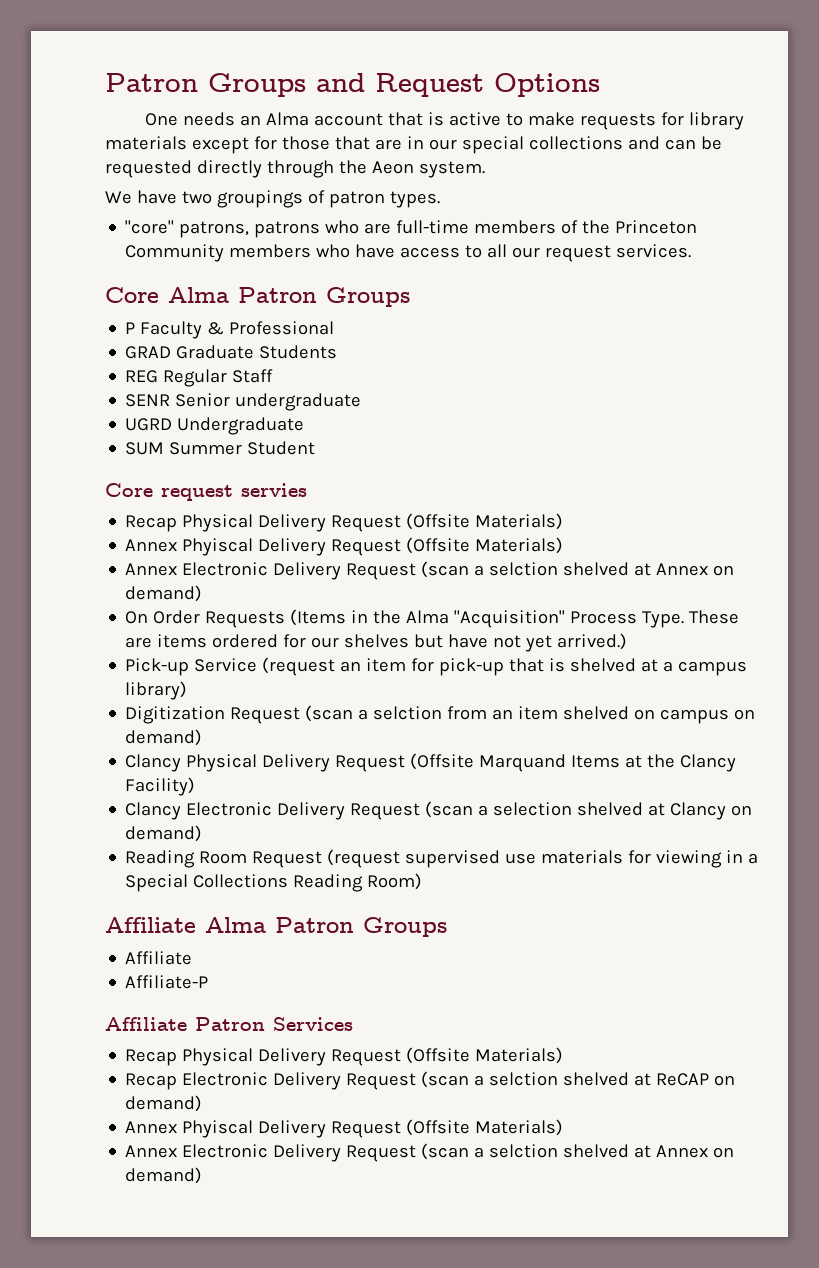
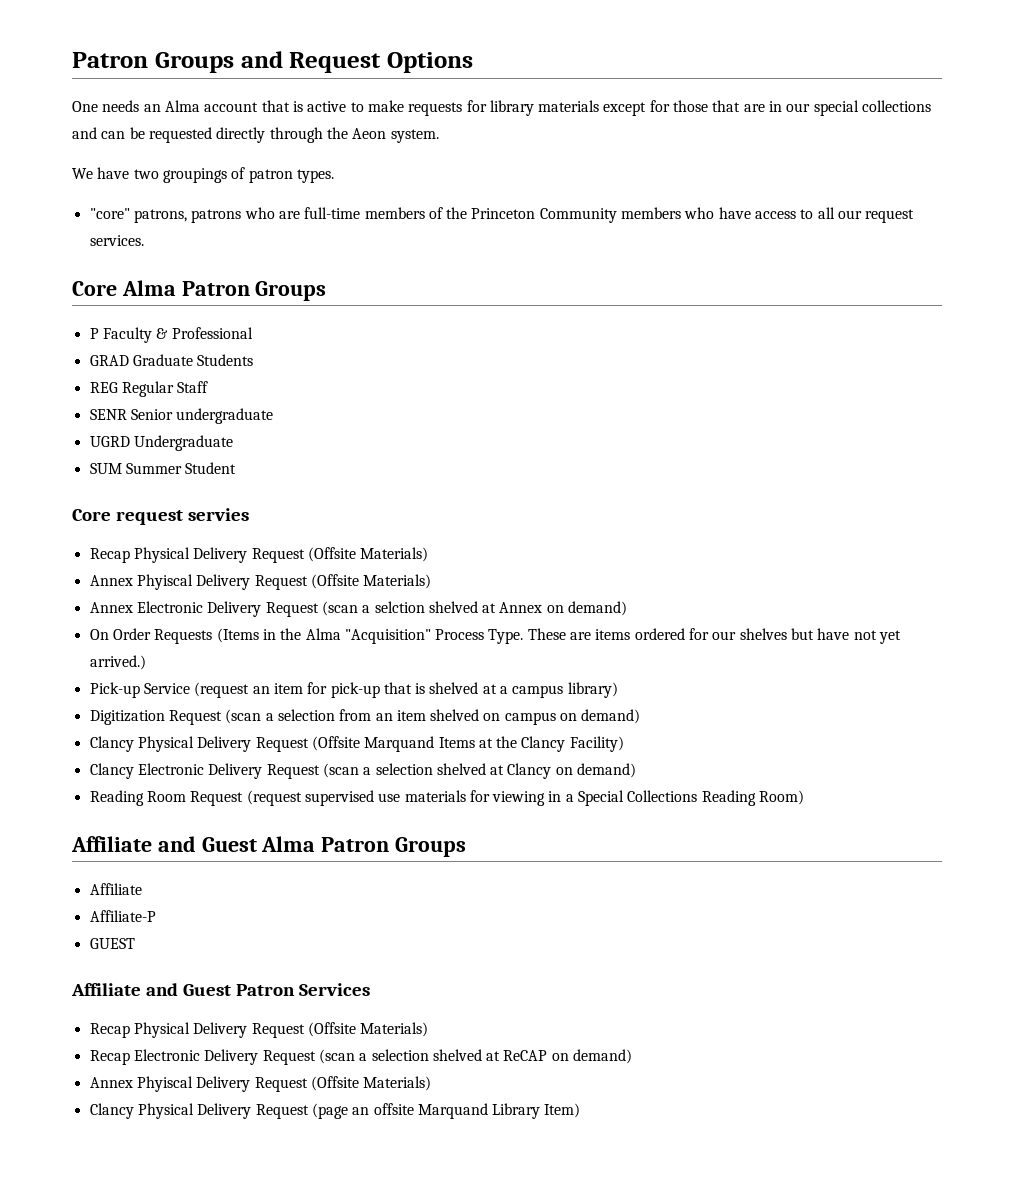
- Digitization Request (scan a selction from an item shelved on campus on demand)
+ Digitization Request (scan a selection from an item shelved on campus on demand)
- Affiliate Alma Patron Groups
+ Affiliate and Guest Alma Patron Groups
- Affiliate Patron Services
+ GUEST
+ Affiliate and Guest Patron Services
- Recap Electronic Delivery Request (scan a selction shelved at ReCAP on demand)
+ Recap Electronic Delivery Request (scan a selection shelved at ReCAP on demand)
  Annex Phyiscal Delivery Request (Offsite Materials)
- Annex Electronic Delivery Request (scan a selction shelved at Annex on demand)
+ Clancy Physical Delivery Request (page an offsite Marquand Library Item)

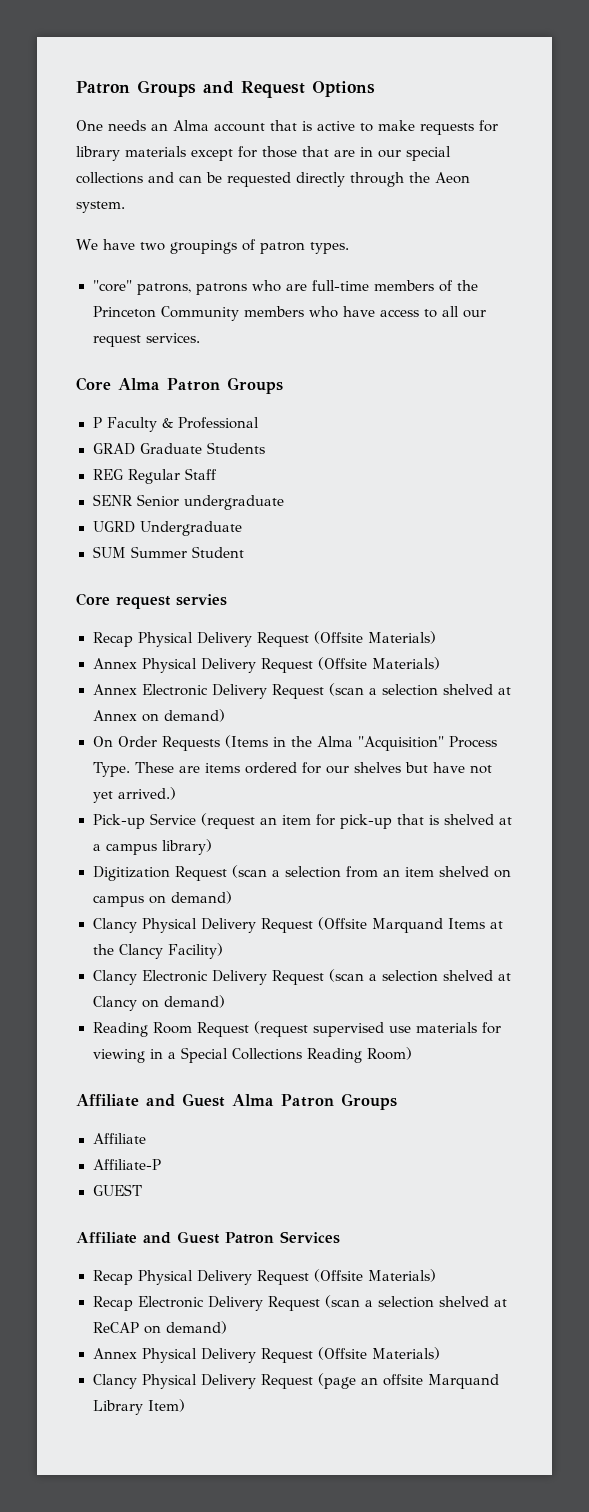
  Core request servies
  Recap Physical Delivery Request (Offsite Materials)
- Annex Phyiscal Delivery Request (Offsite Materials)
+ Annex Physical Delivery Request (Offsite Materials)
- Annex Electronic Delivery Request (scan a selction shelved at Annex on demand)
+ Annex Electronic Delivery Request (scan a selection shelved at Annex on demand)
  Recap Electronic Delivery Request (scan a selection shelved at ReCAP on demand)
- Annex Phyiscal Delivery Request (Offsite Materials)
+ Annex Physical Delivery Request (Offsite Materials)

